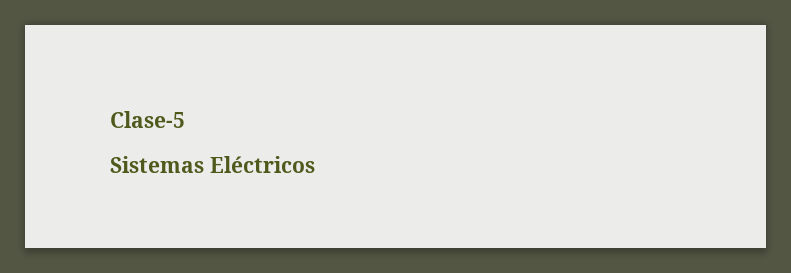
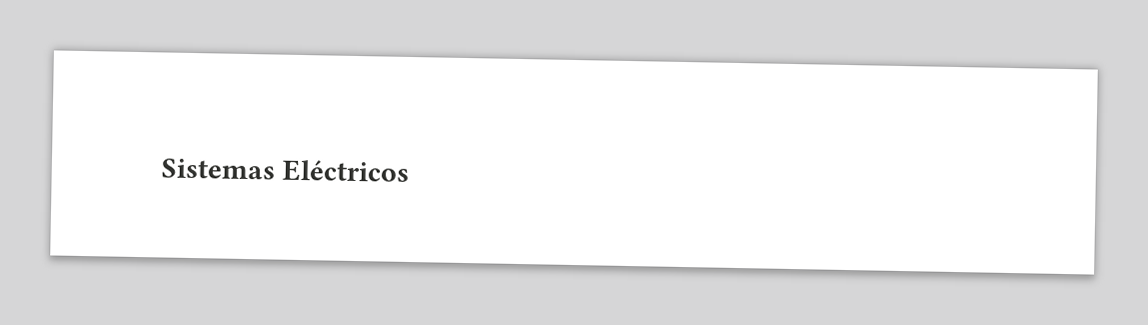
- Clase-5

